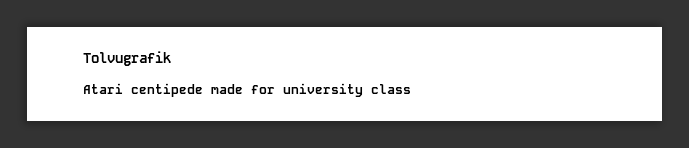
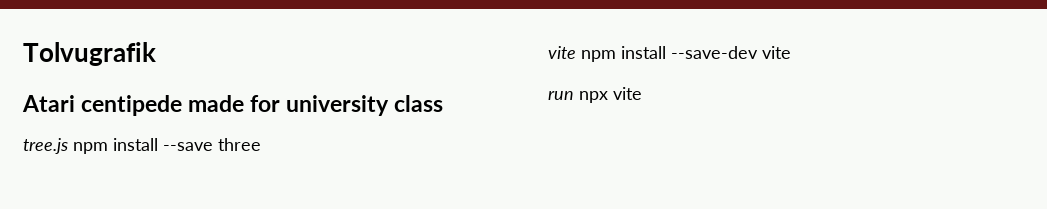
+ tree.js npm install --save three
+ vite npm install --save-dev vite
+ run npx vite

